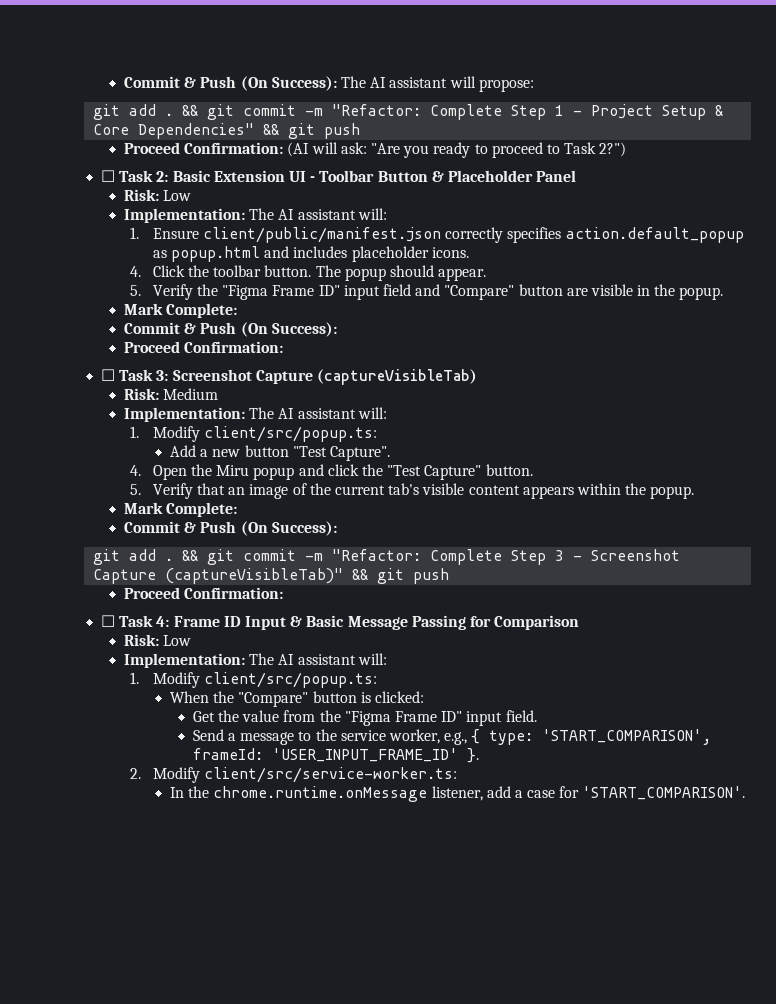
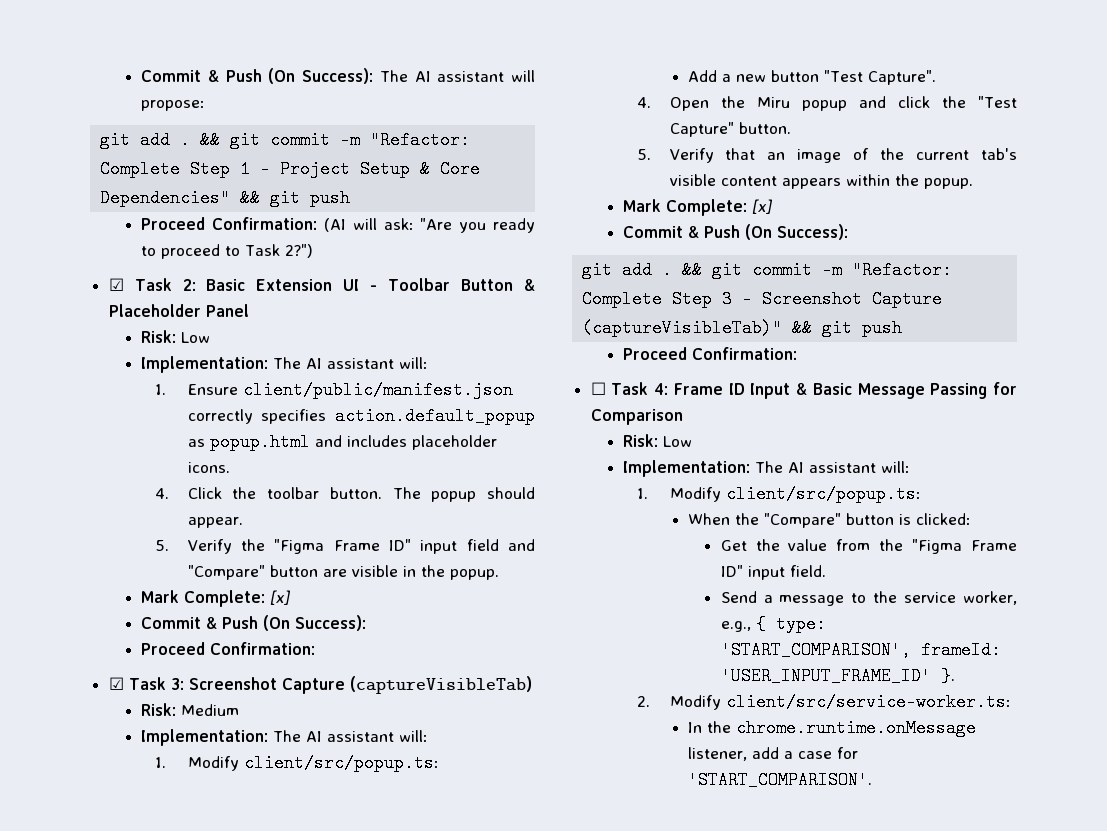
- ☐ Task 2: Basic Extension UI - Toolbar Button & Placeholder Panel
+ ☑ Task 2: Basic Extension UI - Toolbar Button & Placeholder Panel
  5. Verify the "Figma Frame ID" input field and "Compare" button are visible in the popup.
- Mark Complete:
+ Mark Complete: [x]
- ☐ Task 3: Screenshot Capture (captureVisibleTab)
+ ☑ Task 3: Screenshot Capture (captureVisibleTab)
  5. Verify that an image of the current tab's visible content appears within the popup.
- Mark Complete:
+ Mark Complete: [x]

